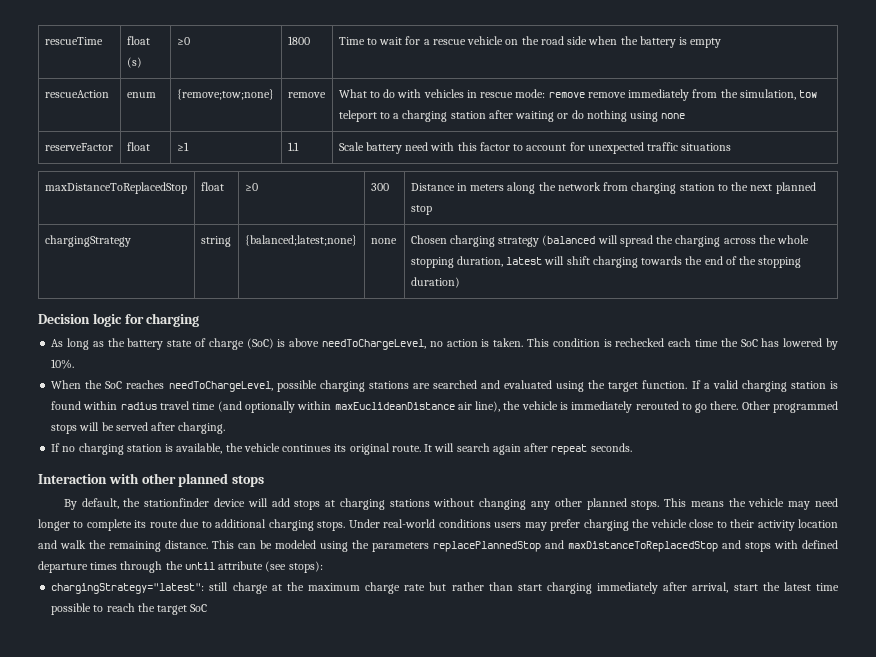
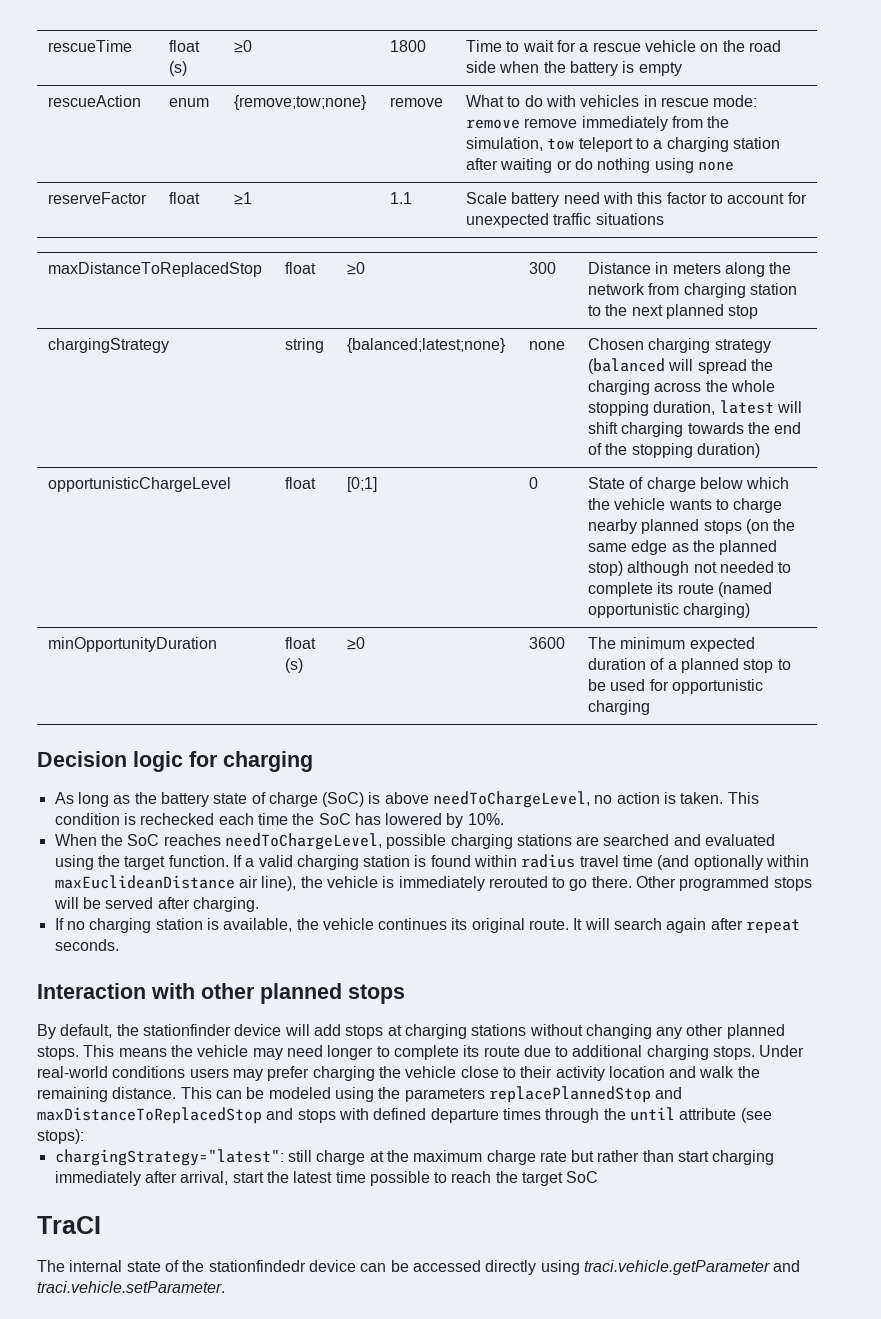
+ opportunisticChargeLevel | float | [0;1] | 0 | State of charge below which the vehicle wants to charge nearby planned stops (on the same edge as the planned stop) although not needed to complete its route (named opportunistic charging)
+ minOpportunityDuration | float (s) | ≥0 | 3600 | The minimum expected duration of a planned stop to be used for opportunistic charging
+ TraCI
+ The internal state of the stationfindedr device can be accessed directly using traci.vehicle.getParameter and traci.vehicle.setParameter.

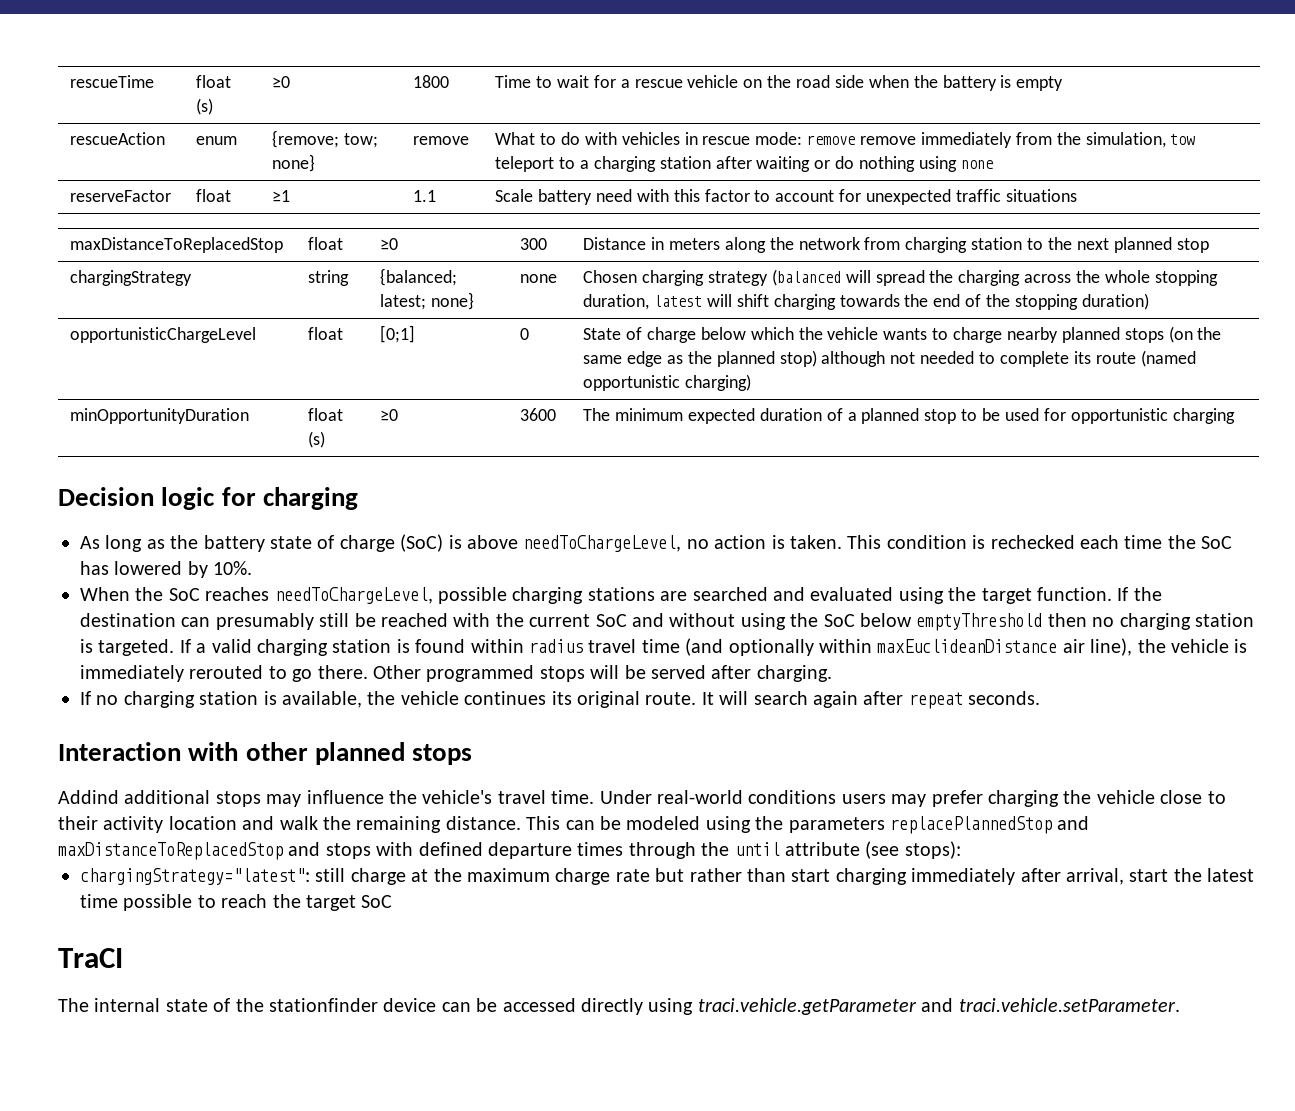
- rescueAction | enum | {remove;tow;none} | remove | What to do with vehicles in rescue mode: remove remove immediately from the simulation, tow teleport to a charging station after waiting or do nothing using none
+ rescueAction | enum | {remove; tow; none} | remove | What to do with vehicles in rescue mode: remove remove immediately from the simulation, tow teleport to a charging station after waiting or do nothing using none
- chargingStrategy | string | {balanced;latest;none} | none | Chosen charging strategy (balanced will spread the charging across the whole stopping duration, latest will shift charging towards the end of the stopping duration)
+ chargingStrategy | string | {balanced; latest; none} | none | Chosen charging strategy (balanced will spread the charging across the whole stopping duration, latest will shift charging towards the end of the stopping duration)
- If a valid charging station is found within radius travel time (and optionally within maxEuclideanDistance air line), the vehicle is immediately rerouted to go there.
+ If the destination can presumably still be reached with the current SoC and without using the SoC below emptyThreshold then no charging station is targeted. If a valid charging station is found within radius travel time (and optionally within maxEuclideanDistance air line), the vehicle is immediately rerouted to go there.
- By default, the stationfinder device will add stops at charging stations without changing any other planned stops. This means the vehicle may need longer to complete its route due to additional charging stops.
+ Addind additional stops may influence the vehicle's travel time.
- The internal state of the stationfindedr device can be accessed directly using traci.vehicle.getParameter and traci.vehicle.setParameter.
+ The internal state of the stationfinder device can be accessed directly using traci.vehicle.getParameter and traci.vehicle.setParameter.

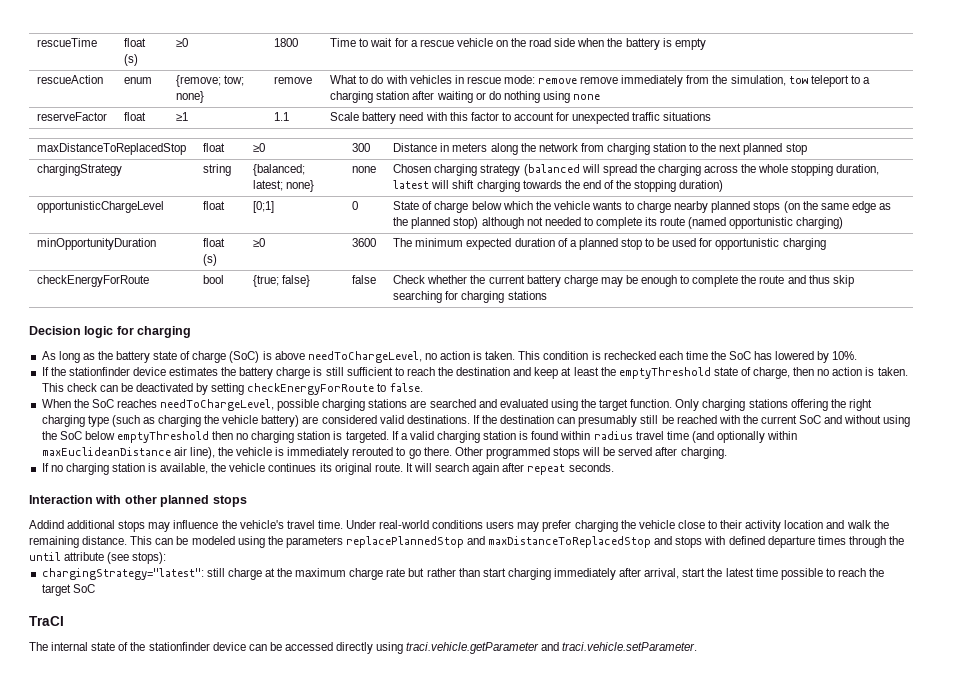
+ checkEnergyForRoute | bool | {true; false} | false | Check whether the current battery charge may be enough to complete the route and thus skip searching for charging stations
+ If the stationfinder device estimates the battery charge is still sufficient to reach the destination and keep at least the emptyThreshold state of charge, then no action is taken. This check can be deactivated by setting checkEnergyForRoute to false.
+ Only charging stations offering the right charging type (such as charging the vehicle battery) are considered valid destinations.

